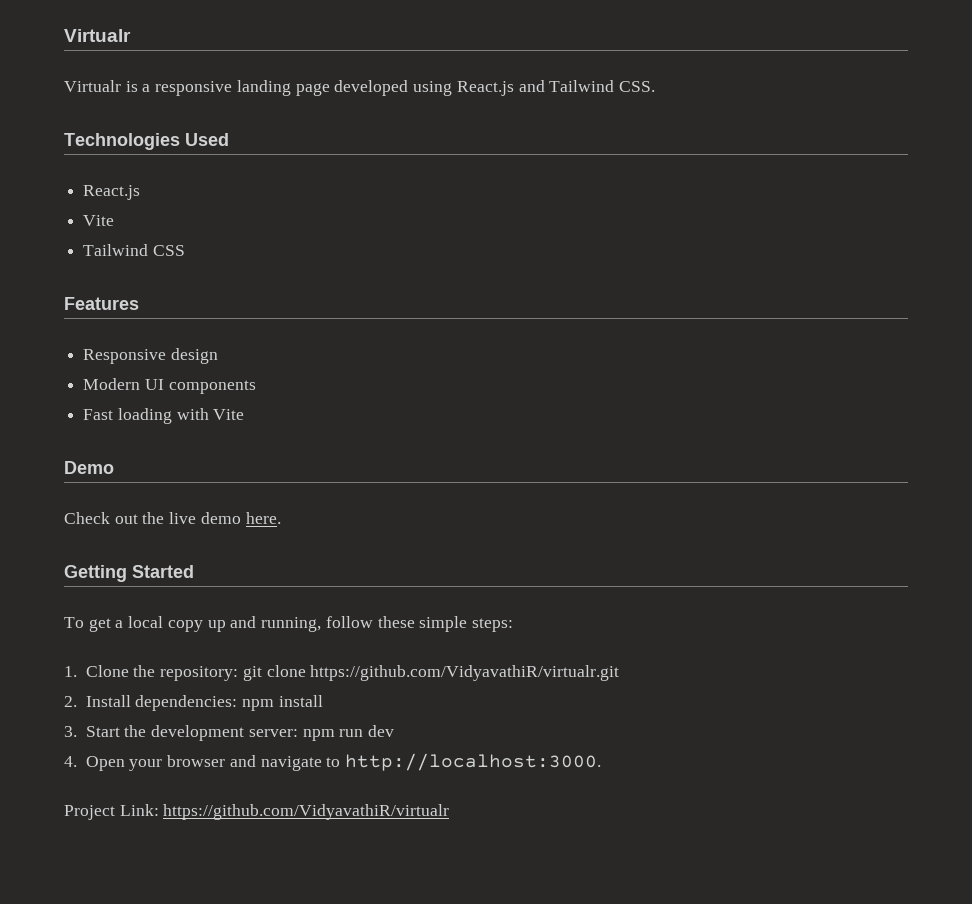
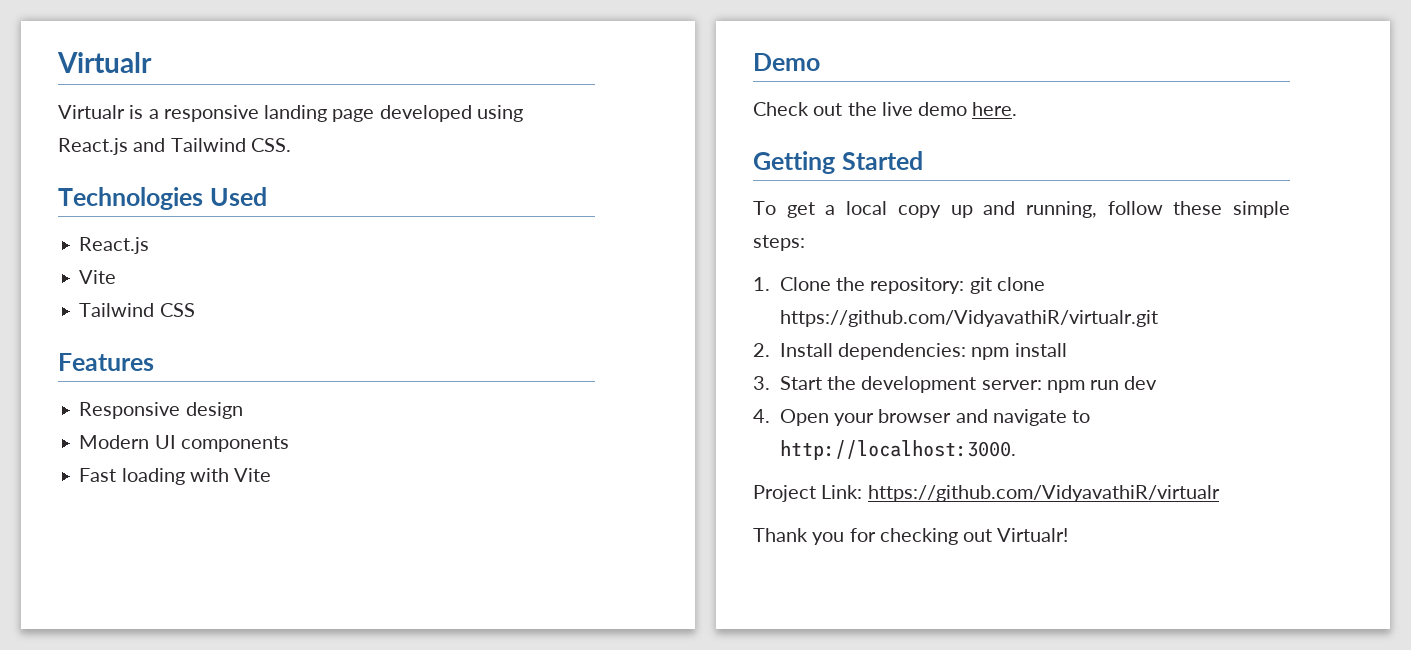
+ Thank you for checking out Virtualr!

